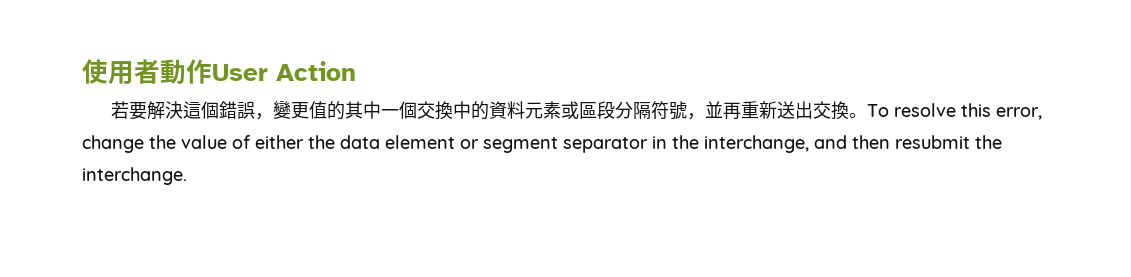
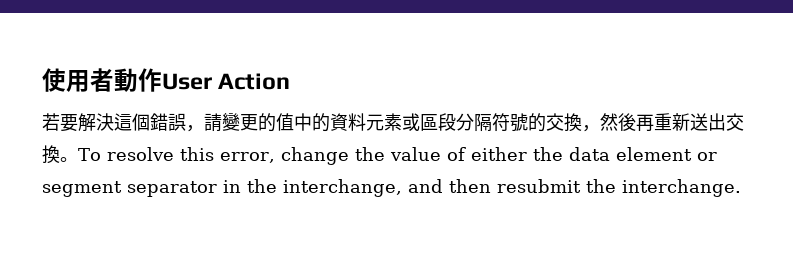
- 若要解決這個錯誤，變更值的其中一個交換中的資料元素或區段分隔符號，並再重新送出交換。
+ 若要解決這個錯誤，請變更的值中的資料元素或區段分隔符號的交換，然後再重新送出交換。

